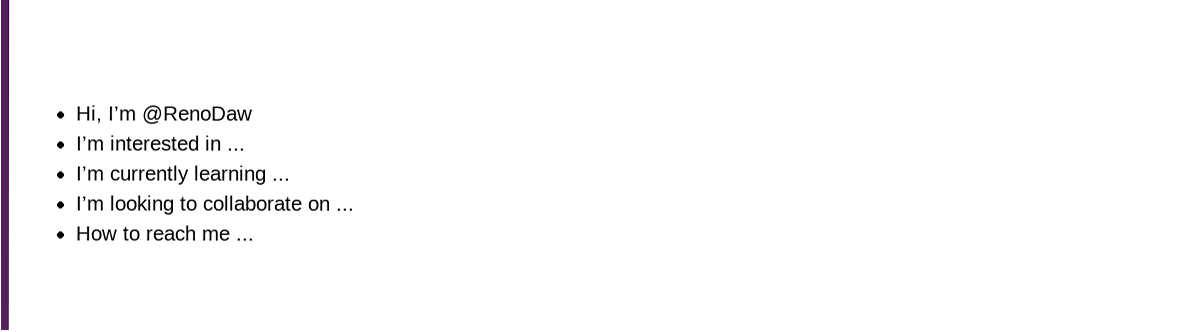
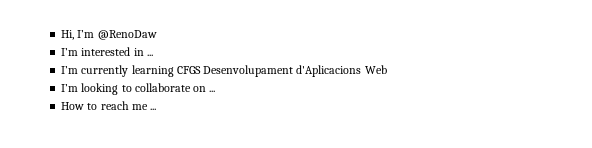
- I’m currently learning ...
+ I’m currently learning CFGS Desenvolupament d'Aplicacions Web

